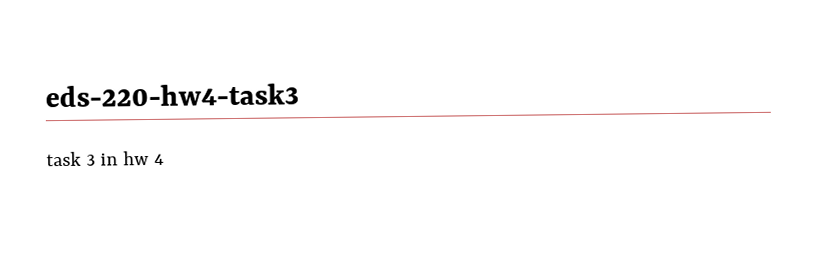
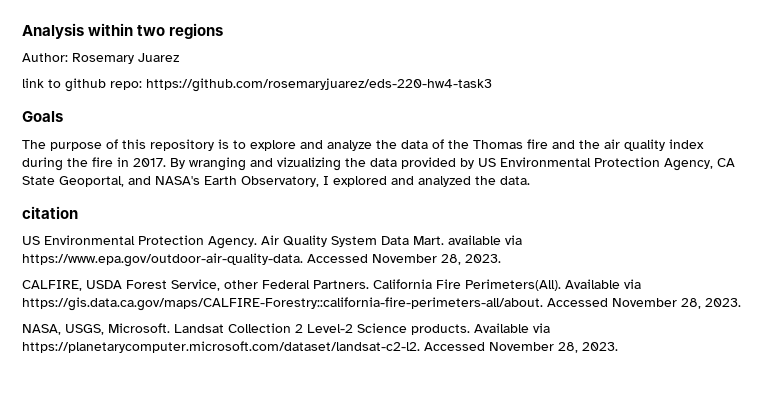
- eds-220-hw4-task3
- task 3 in hw 4
+ Analysis within two regions
+ Author: Rosemary Juarez
+ link to github repo: https://github.com/rosemaryjuarez/eds-220-hw4-task3
+ Goals
+ The purpose of this repository is to explore and analyze the data of the Thomas fire and the air quality index during the fire in 2017. By wranging and vizualizing the data provided by US Environmental Protection Agency, CA State Geoportal, and NASA's Earth Observatory, I explored and analyzed the data.
+ citation
+ US Environmental Protection Agency. Air Quality System Data Mart. available via https://www.epa.gov/outdoor-air-quality-data. Accessed November 28, 2023.
+ CALFIRE, USDA Forest Service, other Federal Partners. California Fire Perimeters(All). Available via https://gis.data.ca.gov/maps/CALFIRE-Forestry::california-fire-perimeters-all/about. Accessed November 28, 2023.
+ NASA, USGS, Microsoft. Landsat Collection 2 Level-2 Science products. Available via https://planetarycomputer.microsoft.com/dataset/landsat-c2-l2. Accessed November 28, 2023.

